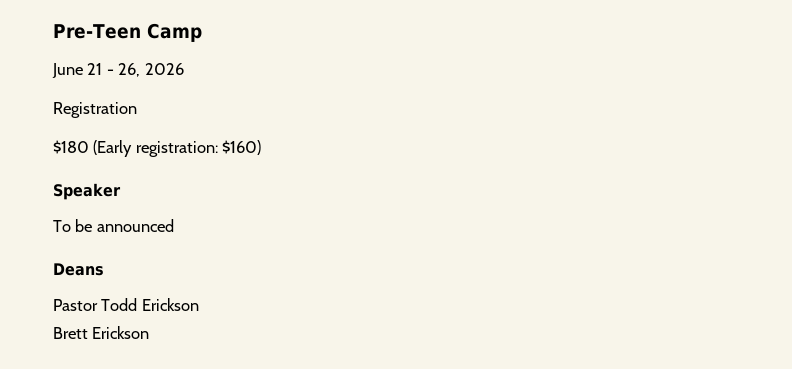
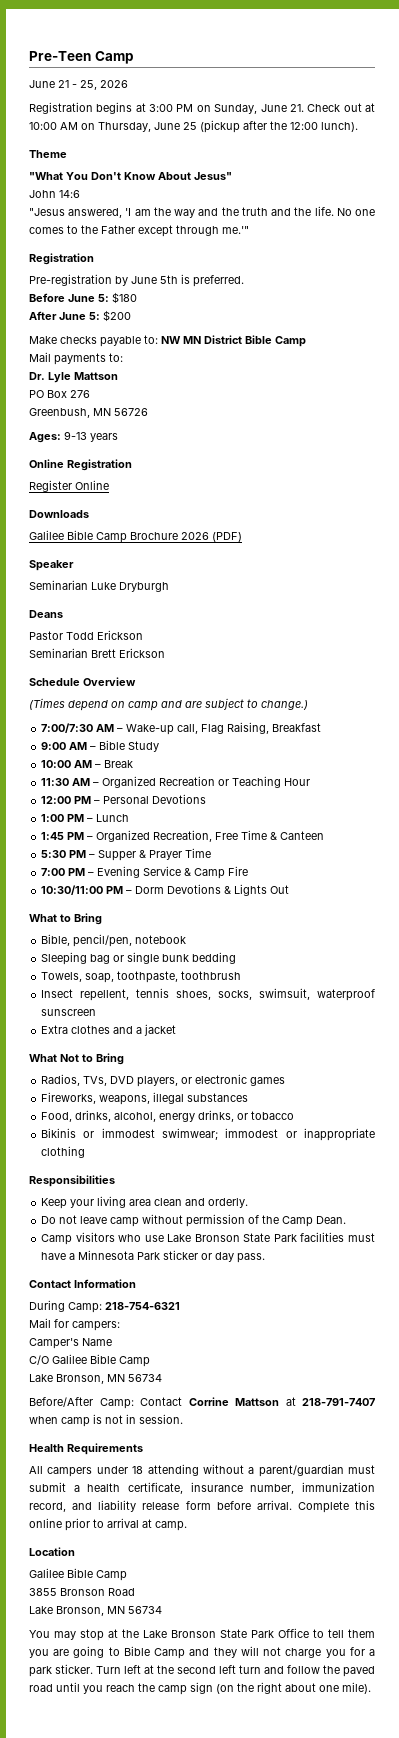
- June 21 - 26, 2026
+ June 21 - 25, 2026
+ Registration begins at 3:00 PM on Sunday, June 21. Check out at 10:00 AM on Thursday, June 25 (pickup after the 12:00 lunch).
+ Theme
+ "What You Don't Know About Jesus"
+ John 14:6
+ "Jesus answered, 'I am the way and the truth and the life. No one comes to the Father except through me.'"
  Registration
- $180 (Early registration: $160)
+ Pre-registration by June 5th is preferred.
+ Before June 5: $180
+ After June 5: $200
+ Make checks payable to: NW MN District Bible Camp
+ Mail payments to:
+ Dr. Lyle Mattson
+ PO Box 276
+ Greenbush, MN 56726
+ Ages: 9-13 years
+ Online Registration
+ Register Online
+ Downloads
+ Galilee Bible Camp Brochure 2026 (PDF)
  Speaker
- To be announced
+ Seminarian Luke Dryburgh
- Brett Erickson
+ Seminarian Brett Erickson
+ Schedule Overview
+ (Times depend on camp and are subject to change.)
+ 7:00/7:30 AM – Wake-up call, Flag Raising, Breakfast
+ 9:00 AM – Bible Study
+ 10:00 AM – Break
+ 11:30 AM – Organized Recreation or Teaching Hour
+ 12:00 PM – Personal Devotions
+ 1:00 PM – Lunch
+ 1:45 PM – Organized Recreation, Free Time & Canteen
+ 5:30 PM – Supper & Prayer Time
+ 7:00 PM – Evening Service & Camp Fire
+ 10:30/11:00 PM – Dorm Devotions & Lights Out
+ What to Bring
+ Bible, pencil/pen, notebook
+ Sleeping bag or single bunk bedding
+ Towels, soap, toothpaste, toothbrush
+ Insect repellent, tennis shoes, socks, swimsuit, waterproof sunscreen
+ Extra clothes and a jacket
+ What Not to Bring
+ Radios, TVs, DVD players, or electronic games
+ Fireworks, weapons, illegal substances
+ Food, drinks, alcohol, energy drinks, or tobacco
+ Bikinis or immodest swimwear; immodest or inappropriate clothing
+ Responsibilities
+ Keep your living area clean and orderly.
+ Do not leave camp without permission of the Camp Dean.
+ Camp visitors who use Lake Bronson State Park facilities must have a Minnesota Park sticker or day pass.
+ Contact Information
+ During Camp: 218-754-6321
+ Mail for campers:
+ Camper's Name
+ C/O Galilee Bible Camp
+ Lake Bronson, MN 56734
+ Before/After Camp: Contact Corrine Mattson at 218-791-7407 when camp is not in session.
+ Health Requirements
+ All campers under 18 attending without a parent/guardian must submit a health certificate, insurance number, immunization record, and liability release form before arrival. Complete this online prior to arrival at camp.
+ Location
+ Galilee Bible Camp
+ 3855 Bronson Road
+ Lake Bronson, MN 56734
+ You may stop at the Lake Bronson State Park Office to tell them you are going to Bible Camp and they will not charge you for a park sticker. Turn left at the second left turn and follow the paved road until you reach the camp sign (on the right about one mile).

